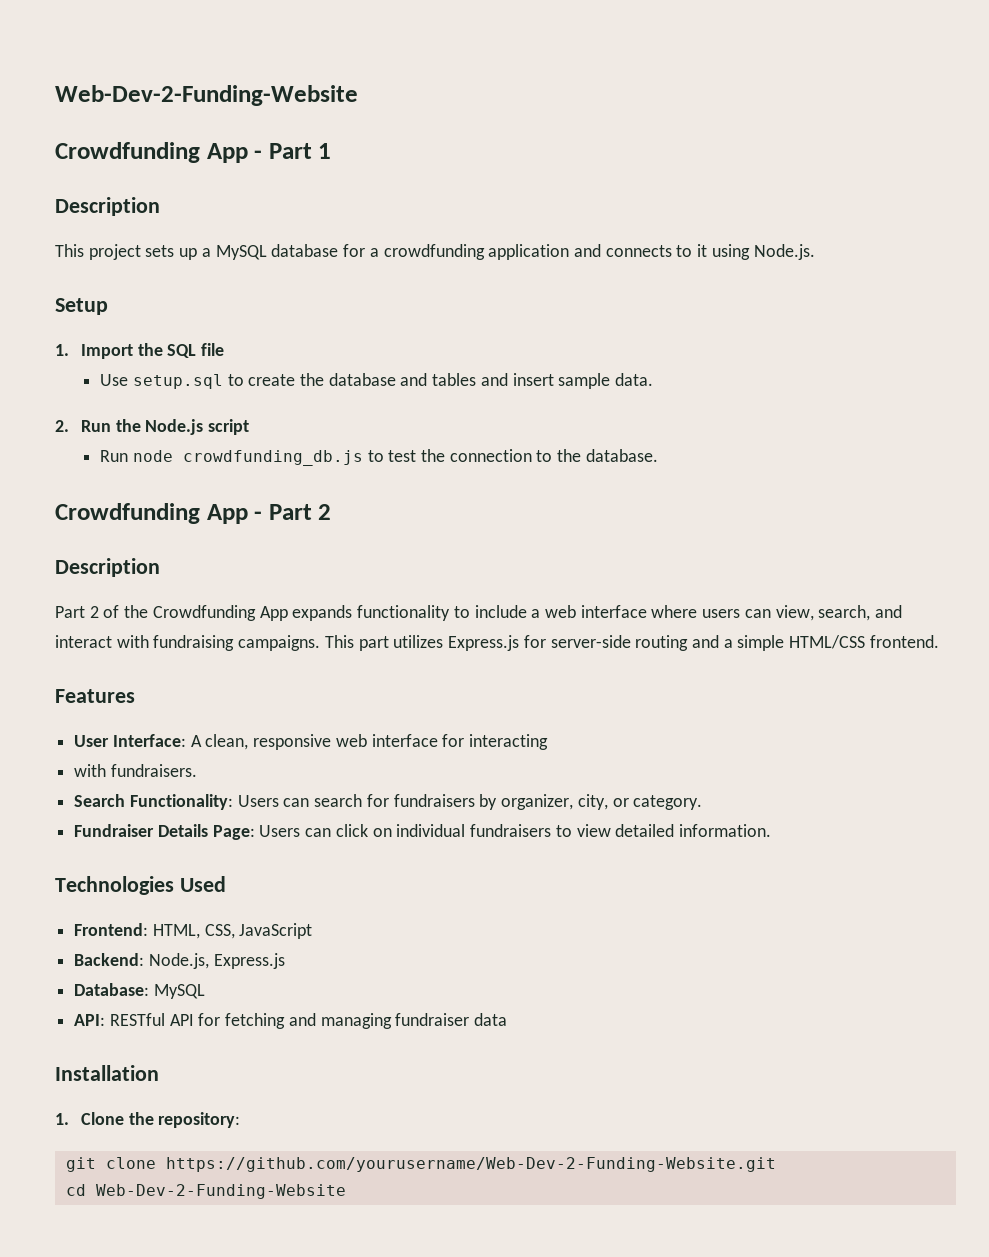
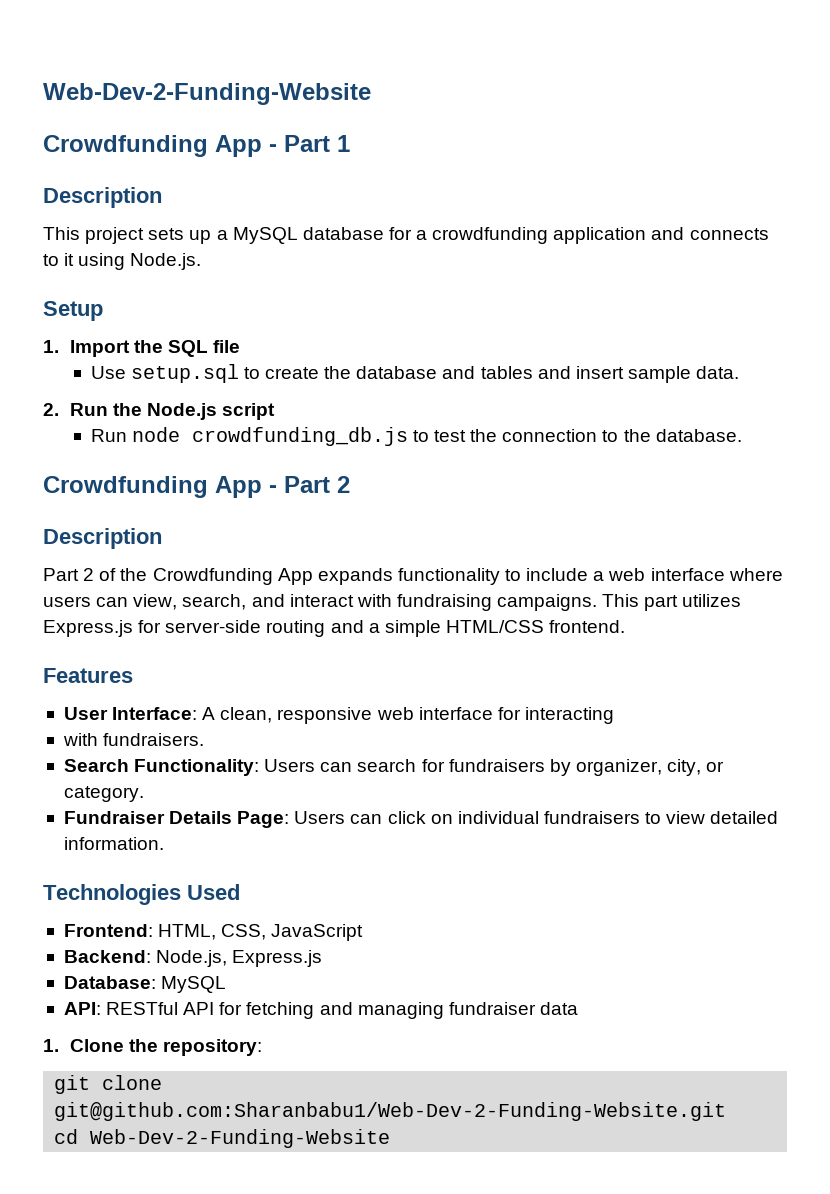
- Installation
- git clone https://github.com/yourusername/Web-Dev-2-Funding-Website.git
+ git clone git@github.com:Sharanbabu1/Web-Dev-2-Funding-Website.git

